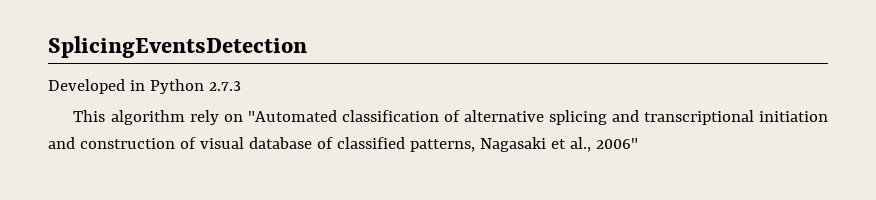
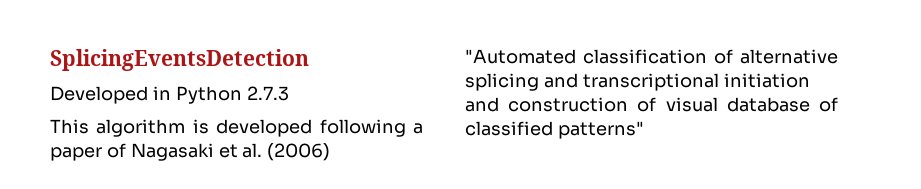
- This algorithm rely on "Automated classification of alternative splicing and transcriptional initiation and construction of visual database of classified patterns, Nagasaki et al., 2006"
+ This algorithm is developed following a paper of Nagasaki et al. (2006) "Automated classification of alternative splicing and transcriptional initiation and construction of visual database of classified patterns"

